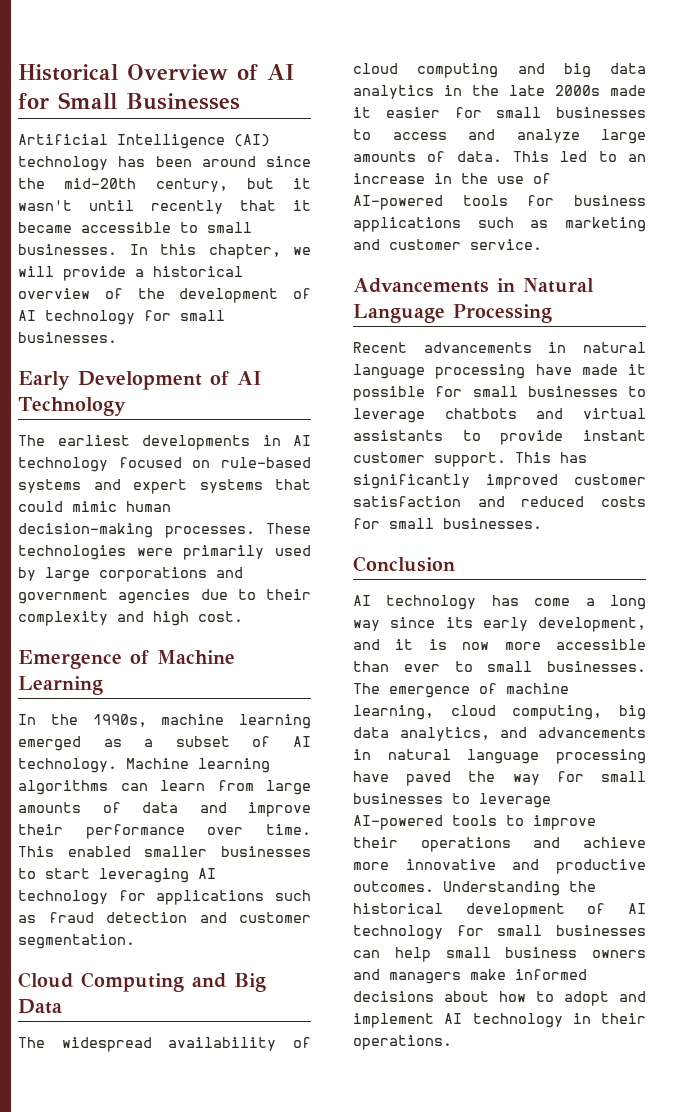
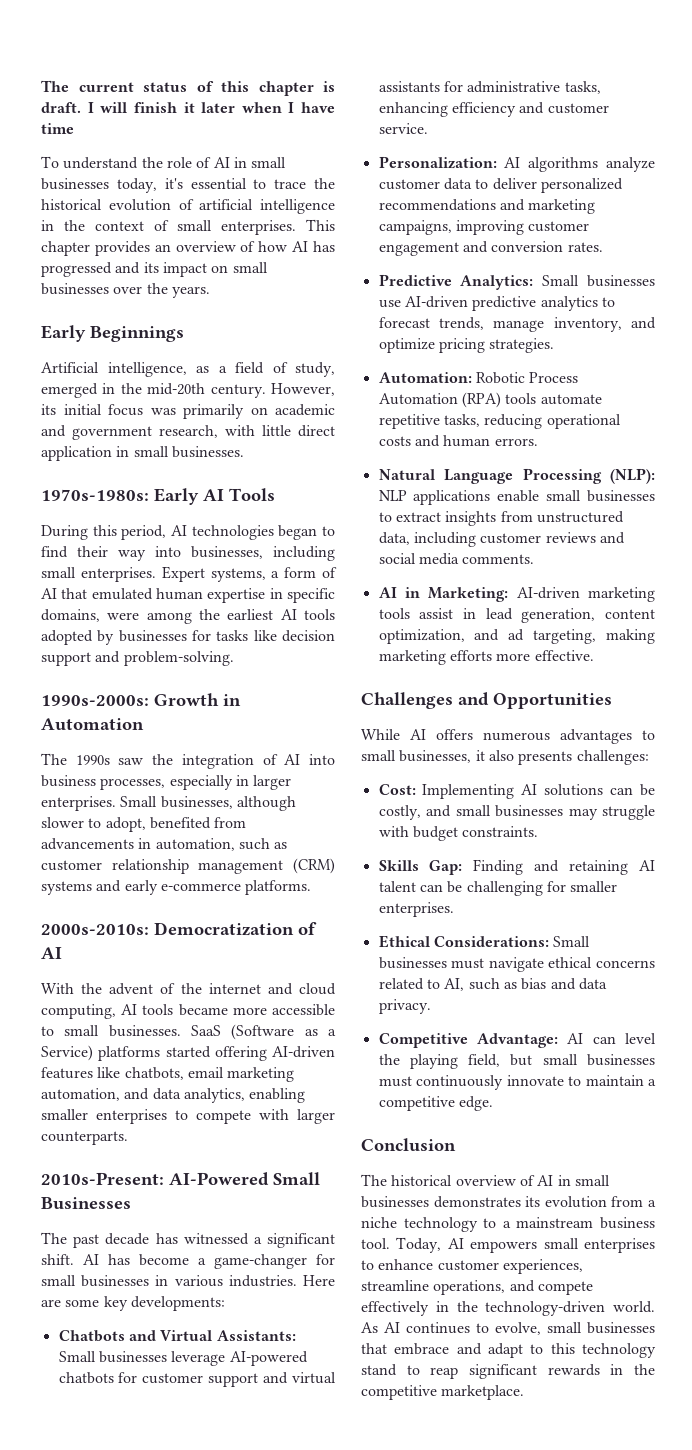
- Historical Overview of AI for Small Businesses
- Artificial Intelligence (AI) technology has been around since the mid-20th century, but it wasn't until recently that it became accessible to small businesses. In this chapter, we will provide a historical overview of the development of AI technology for small businesses.
- Early Development of AI Technology
- The earliest developments in AI technology focused on rule-based systems and expert systems that could mimic human decision-making processes. These technologies were primarily used by large corporations and government agencies due to their complexity and high cost.
- Emergence of Machine Learning
- In the 1990s, machine learning emerged as a subset of AI technology. Machine learning algorithms can learn from large amounts of data and improve their performance over time. This enabled smaller businesses to start leveraging AI technology for applications such as fraud detection and customer segmentation.
- Cloud Computing and Big Data
- The widespread availability of cloud computing and big data analytics in the late 2000s made it easier for small businesses to access and analyze large amounts of data. This led to an increase in the use of AI-powered tools for business applications such as marketing and customer service.
- Advancements in Natural Language Processing
- Recent advancements in natural language processing have made it possible for small businesses to leverage chatbots and virtual assistants to provide instant customer support. This has significantly improved customer satisfaction and reduced costs for small businesses.
+ The current status of this chapter is draft. I will finish it later when I have time
+ To understand the role of AI in small businesses today, it's essential to trace the historical evolution of artificial intelligence in the context of small enterprises. This chapter provides an overview of how AI has progressed and its impact on small businesses over the years.
+ Early Beginnings
+ Artificial intelligence, as a field of study, emerged in the mid-20th century. However, its initial focus was primarily on academic and government research, with little direct application in small businesses.
+ 1970s-1980s: Early AI Tools
+ During this period, AI technologies began to find their way into businesses, including small enterprises. Expert systems, a form of AI that emulated human expertise in specific domains, were among the earliest AI tools adopted by businesses for tasks like decision support and problem-solving.
+ 1990s-2000s: Growth in Automation
+ The 1990s saw the integration of AI into business processes, especially in larger enterprises. Small businesses, although slower to adopt, benefited from advancements in automation, such as customer relationship management (CRM) systems and early e-commerce platforms.
+ 2000s-2010s: Democratization of AI
+ With the advent of the internet and cloud computing, AI tools became more accessible to small businesses. SaaS (Software as a Service) platforms started offering AI-driven features like chatbots, email marketing automation, and data analytics, enabling smaller enterprises to compete with larger counterparts.
+ 2010s-Present: AI-Powered Small Businesses
+ The past decade has witnessed a significant shift. AI has become a game-changer for small businesses in various industries. Here are some key developments:
+ Chatbots and Virtual Assistants: Small businesses leverage AI-powered chatbots for customer support and virtual assistants for administrative tasks, enhancing efficiency and customer service.
+ Personalization: AI algorithms analyze customer data to deliver personalized recommendations and marketing campaigns, improving customer engagement and conversion rates.
+ Predictive Analytics: Small businesses use AI-driven predictive analytics to forecast trends, manage inventory, and optimize pricing strategies.
+ Automation: Robotic Process Automation (RPA) tools automate repetitive tasks, reducing operational costs and human errors.
+ Natural Language Processing (NLP): NLP applications enable small businesses to extract insights from unstructured data, including customer reviews and social media comments.
+ AI in Marketing: AI-driven marketing tools assist in lead generation, content optimization, and ad targeting, making marketing efforts more effective.
+ Challenges and Opportunities
+ While AI offers numerous advantages to small businesses, it also presents challenges:
+ Cost: Implementing AI solutions can be costly, and small businesses may struggle with budget constraints.
+ Skills Gap: Finding and retaining AI talent can be challenging for smaller enterprises.
+ Ethical Considerations: Small businesses must navigate ethical concerns related to AI, such as bias and data privacy.
+ Competitive Advantage: AI can level the playing field, but small businesses must continuously innovate to maintain a competitive edge.
  Conclusion
- AI technology has come a long way since its early development, and it is now more accessible than ever to small businesses. The emergence of machine learning, cloud computing, big data analytics, and advancements in natural language processing have paved the way for small businesses to leverage AI-powered tools to improve their operations and achieve more innovative and productive outcomes. Understanding the historical development of AI technology for small businesses can help small business owners and managers make informed decisions about how to adopt and implement AI technology in their operations.
+ The historical overview of AI in small businesses demonstrates its evolution from a niche technology to a mainstream business tool. Today, AI empowers small enterprises to enhance customer experiences, streamline operations, and compete effectively in the technology-driven world. As AI continues to evolve, small businesses that embrace and adapt to this technology stand to reap significant rewards in the competitive marketplace.

